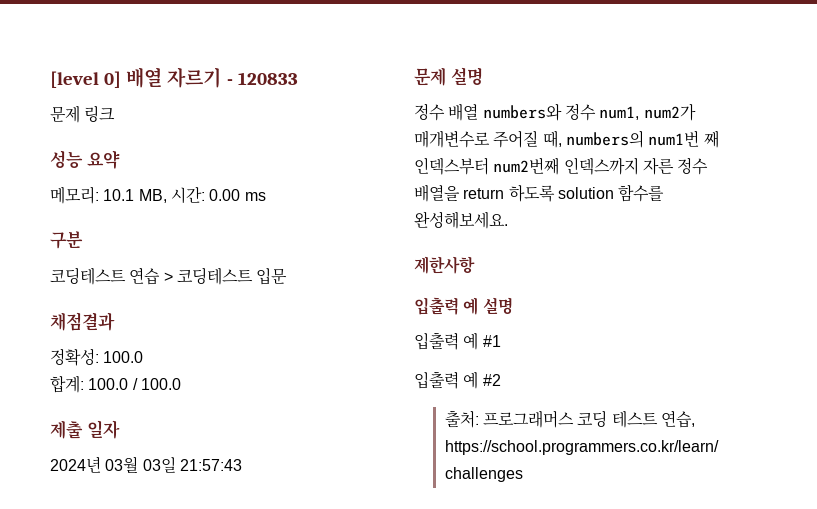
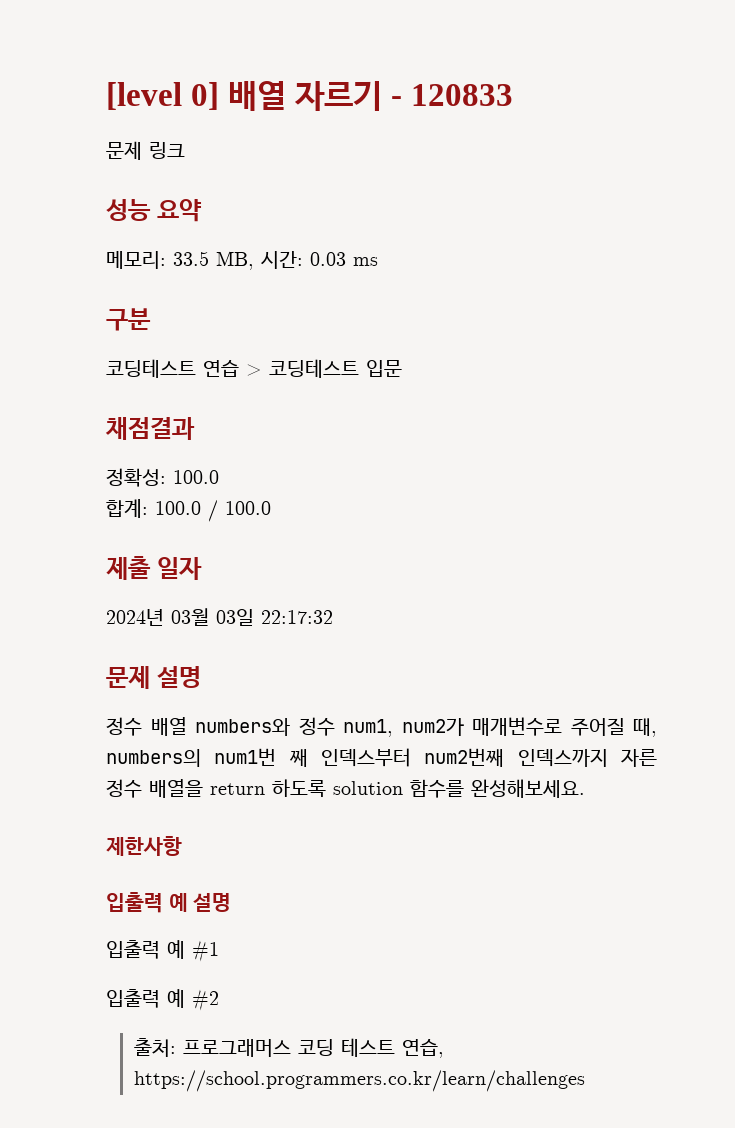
- 메모리: 10.1 MB, 시간: 0.00 ms
+ 메모리: 33.5 MB, 시간: 0.03 ms
- 2024년 03월 03일 21:57:43
+ 2024년 03월 03일 22:17:32

